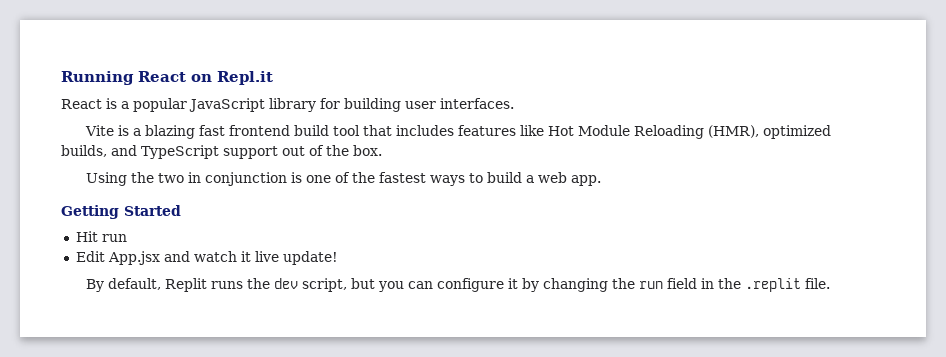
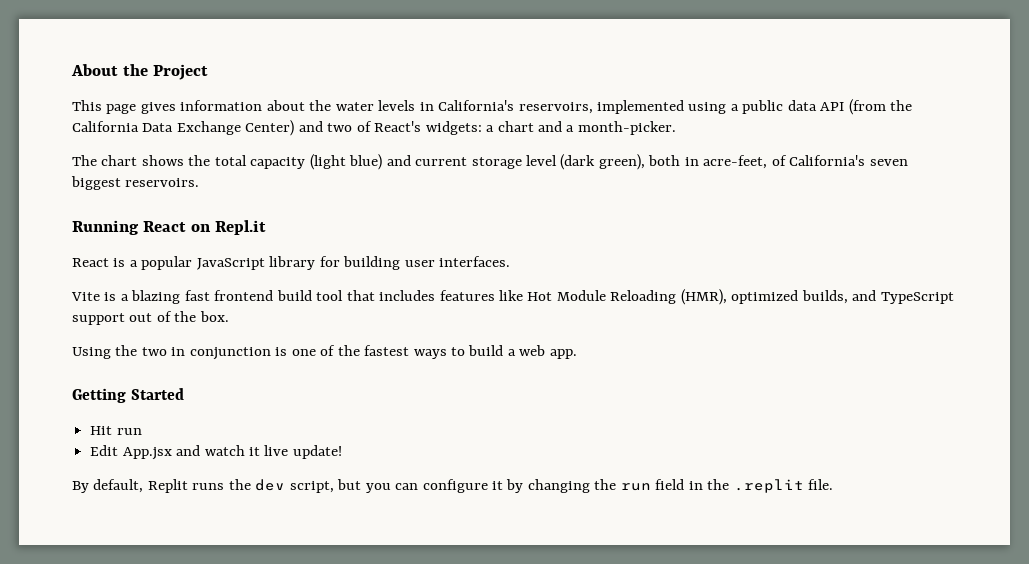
+ About the Project
+ This page gives information about the water levels in California's reservoirs, implemented using a public data API (from the California Data Exchange Center) and two of React's widgets: a chart and a month-picker.
+ The chart shows the total capacity (light blue) and current storage level (dark green), both in acre-feet, of California's seven biggest reservoirs.

